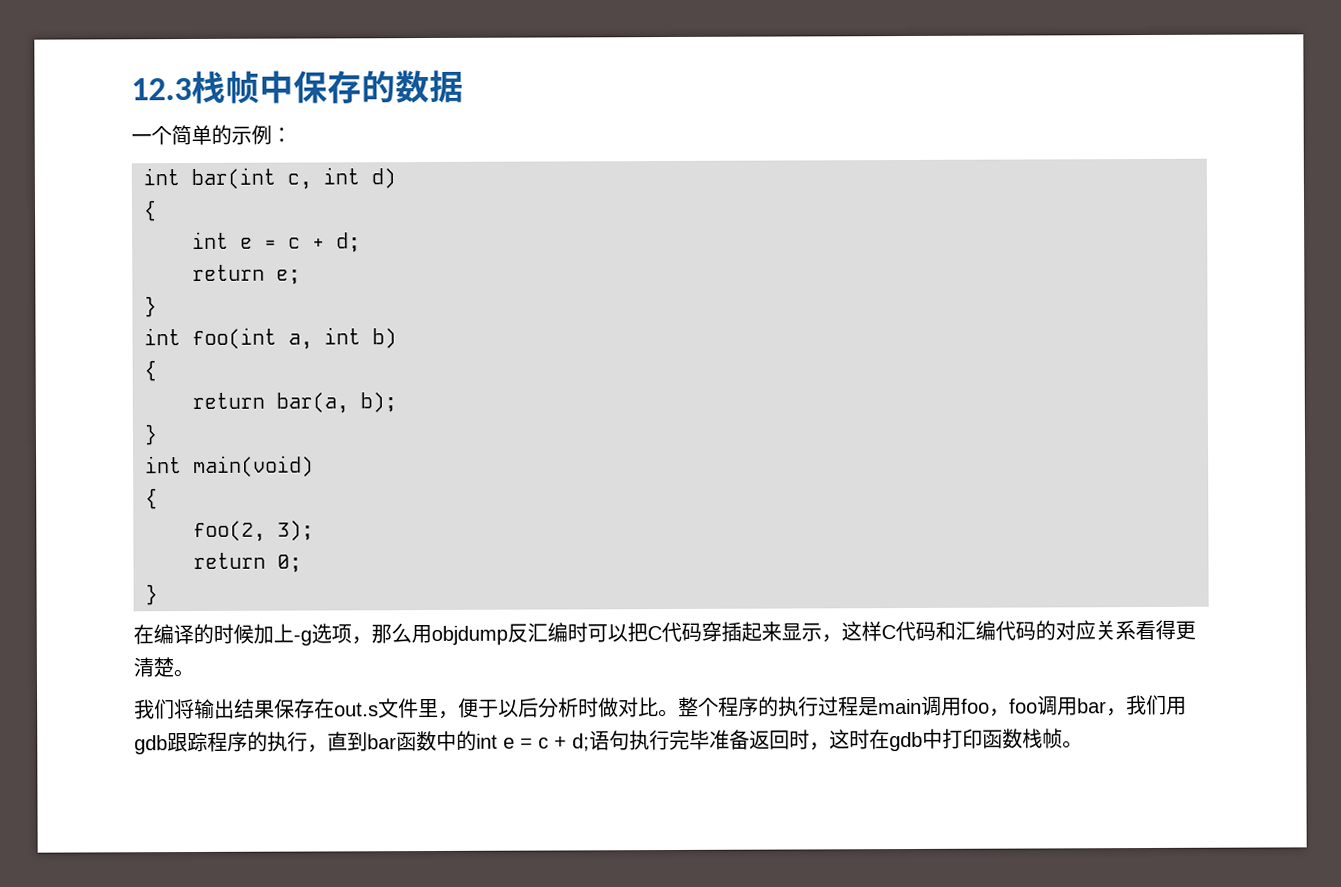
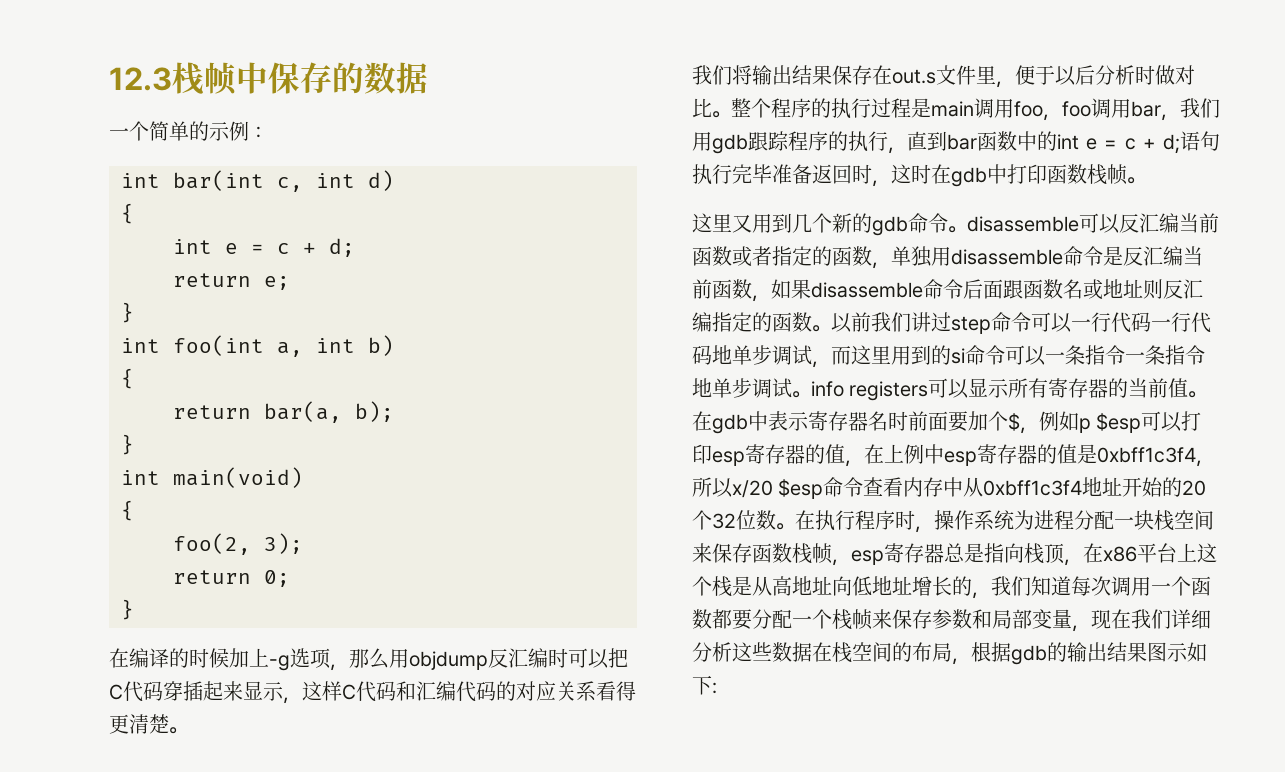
+ 这里又用到几个新的gdb命令。disassemble可以反汇编当前函数或者指定的函数，单独用disassemble命令是反汇编当前函数，如果disassemble命令后面跟函数名或地址则反汇编指定的函数。以前我们讲过step命令可以一行代码一行代码地单步调试，而这里用到的si命令可以一条指令一条指令地单步调试。info registers可以显示所有寄存器的当前值。在gdb中表示寄存器名时前面要加个$，例如p $esp可以打印esp寄存器的值，在上例中esp寄存器的值是0xbff1c3f4，所以x/20 $esp命令查看内存中从0xbff1c3f4地址开始的20个32位数。在执行程序时，操作系统为进程分配一块栈空间来保存函数栈帧，esp寄存器总是指向栈顶，在x86平台上这个栈是从高地址向低地址增长的，我们知道每次调用一个函数都要分配一个栈帧来保存参数和局部变量，现在我们详细分析这些数据在栈空间的布局，根据gdb的输出结果图示如下:

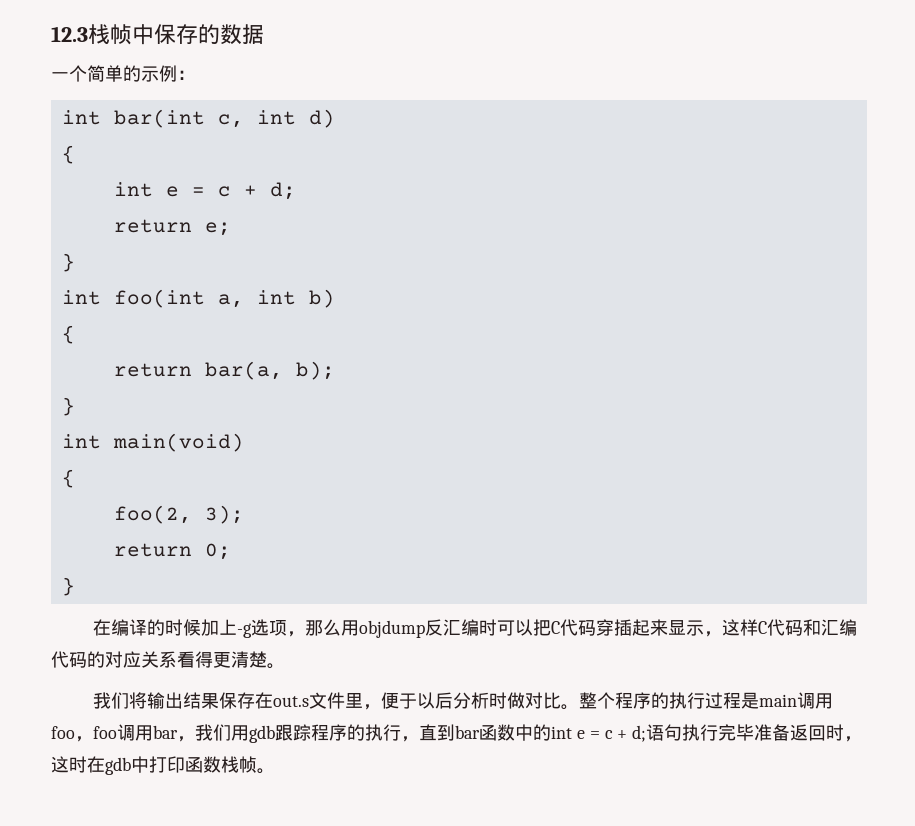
- 这里又用到几个新的gdb命令。disassemble可以反汇编当前函数或者指定的函数，单独用disassemble命令是反汇编当前函数，如果disassemble命令后面跟函数名或地址则反汇编指定的函数。以前我们讲过step命令可以一行代码一行代码地单步调试，而这里用到的si命令可以一条指令一条指令地单步调试。info registers可以显示所有寄存器的当前值。在gdb中表示寄存器名时前面要加个$，例如p $esp可以打印esp寄存器的值，在上例中esp寄存器的值是0xbff1c3f4，所以x/20 $esp命令查看内存中从0xbff1c3f4地址开始的20个32位数。在执行程序时，操作系统为进程分配一块栈空间来保存函数栈帧，esp寄存器总是指向栈顶，在x86平台上这个栈是从高地址向低地址增长的，我们知道每次调用一个函数都要分配一个栈帧来保存参数和局部变量，现在我们详细分析这些数据在栈空间的布局，根据gdb的输出结果图示如下:

